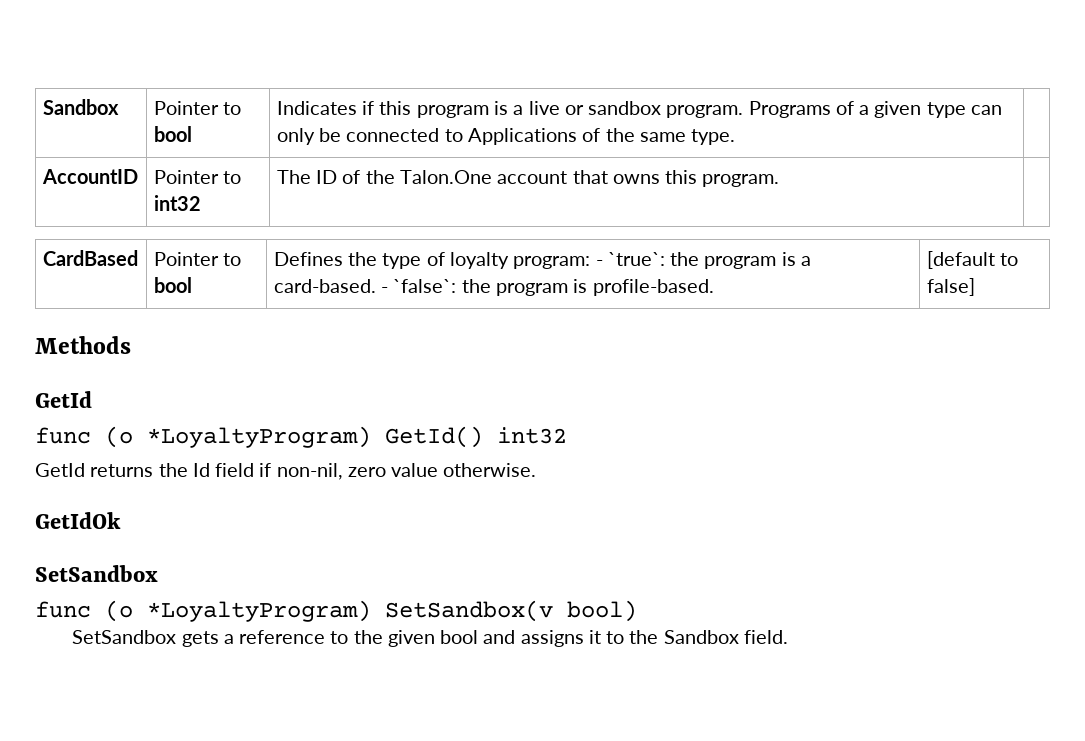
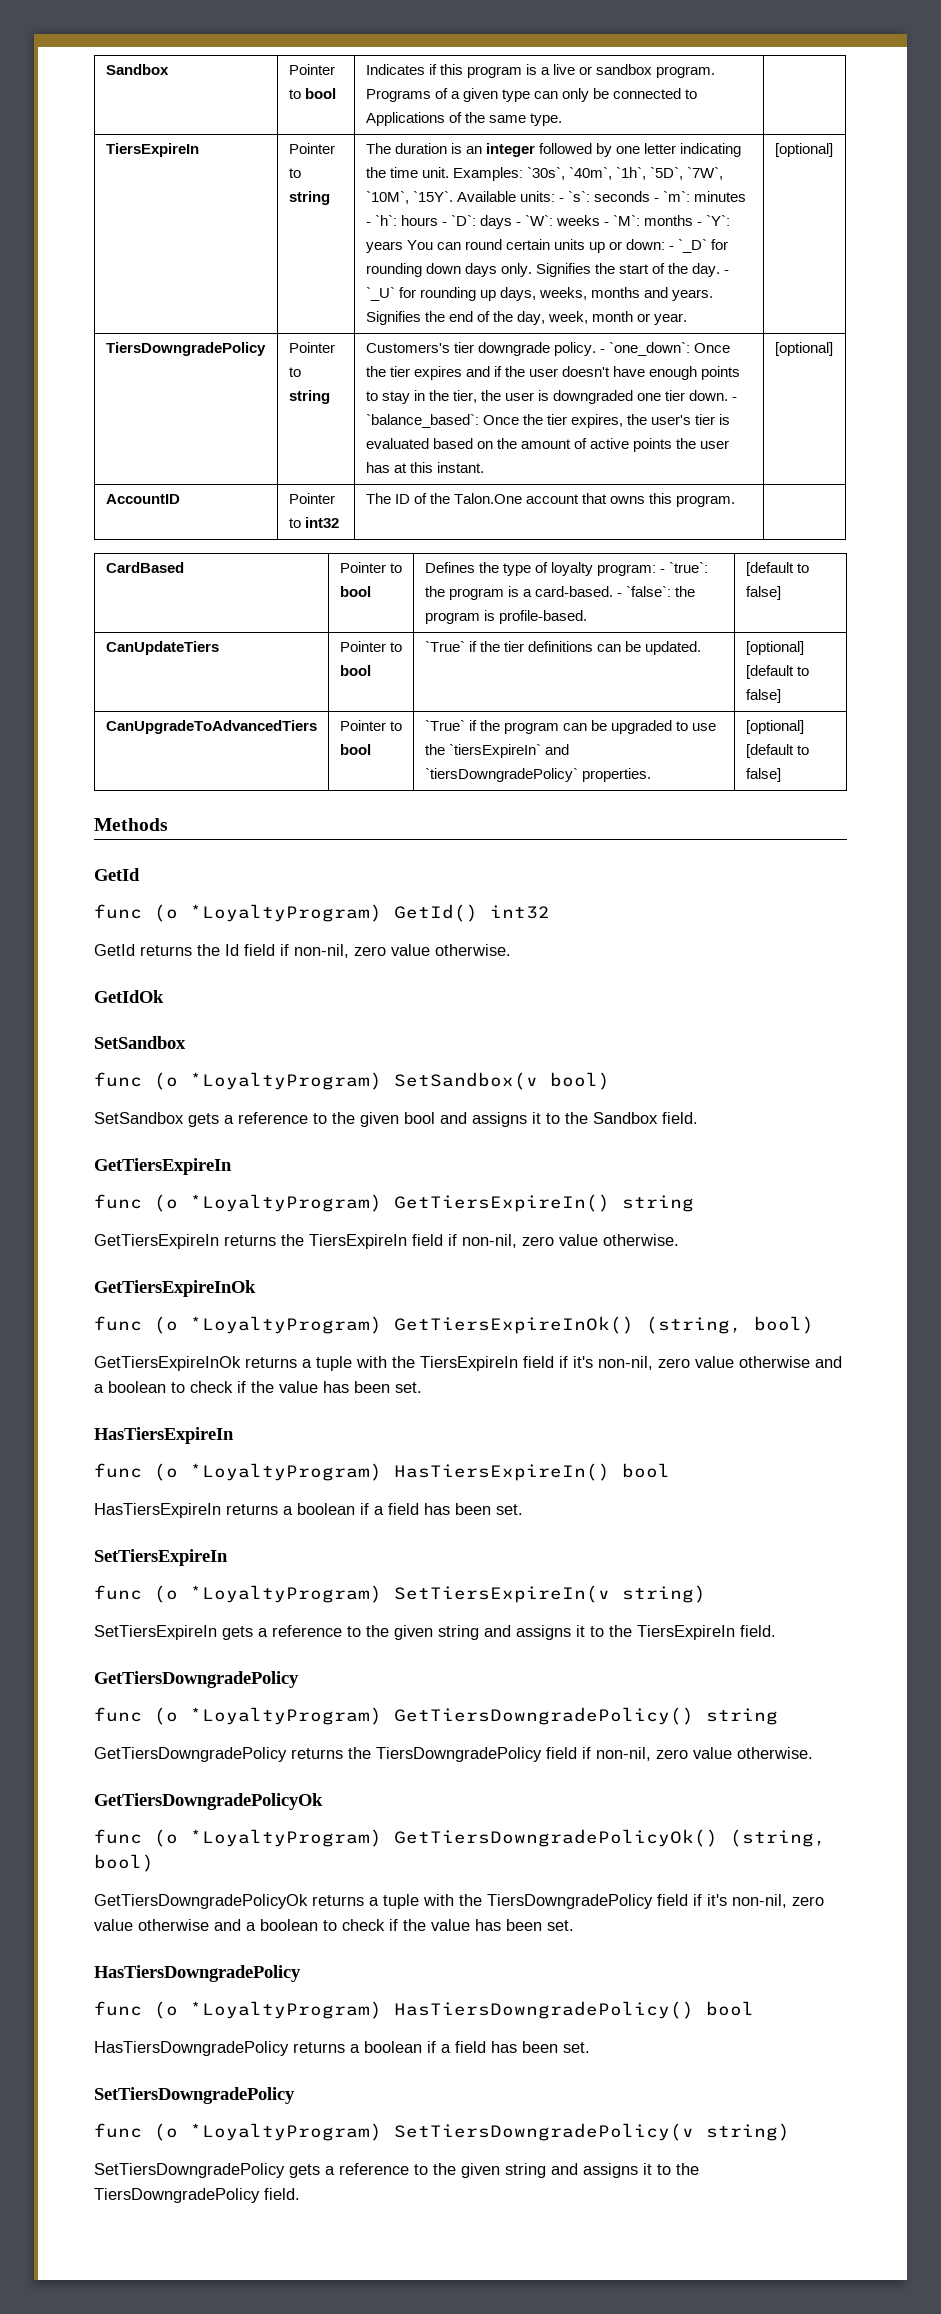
+ TiersExpireIn | Pointer to string | The duration is an integer followed by one letter indicating the time unit. Examples: `30s`, `40m`, `1h`, `5D`, `7W`, `10M`, `15Y`. Available units: - `s`: seconds - `m`: minutes - `h`: hours - `D`: days - `W`: weeks - `M`: months - `Y`: years You can round certain units up or down: - `_D` for rounding down days only. Signifies the start of the day. - `_U` for rounding up days, weeks, months and years. Signifies the end of the day, week, month or year. | [optional]
+ TiersDowngradePolicy | Pointer to string | Customers's tier downgrade policy. - `one_down`: Once the tier expires and if the user doesn't have enough points to stay in the tier, the user is downgraded one tier down. - `balance_based`: Once the tier expires, the user's tier is evaluated based on the amount of active points the user has at this instant. | [optional]
+ CanUpdateTiers | Pointer to bool | `True` if the tier definitions can be updated. | [optional] [default to false]
+ CanUpgradeToAdvancedTiers | Pointer to bool | `True` if the program can be upgraded to use the `tiersExpireIn` and `tiersDowngradePolicy` properties. | [optional] [default to false]
  SetSandbox gets a reference to the given bool and assigns it to the Sandbox field.
+ GetTiersExpireIn
+ func (o *LoyaltyProgram) GetTiersExpireIn() string
+ GetTiersExpireIn returns the TiersExpireIn field if non-nil, zero value otherwise.
+ GetTiersExpireInOk
+ func (o *LoyaltyProgram) GetTiersExpireInOk() (string, bool)
+ GetTiersExpireInOk returns a tuple with the TiersExpireIn field if it's non-nil, zero value otherwise and a boolean to check if the value has been set.
+ HasTiersExpireIn
+ func (o *LoyaltyProgram) HasTiersExpireIn() bool
+ HasTiersExpireIn returns a boolean if a field has been set.
+ SetTiersExpireIn
+ func (o *LoyaltyProgram) SetTiersExpireIn(v string)
+ SetTiersExpireIn gets a reference to the given string and assigns it to the TiersExpireIn field.
+ GetTiersDowngradePolicy
+ func (o *LoyaltyProgram) GetTiersDowngradePolicy() string
+ GetTiersDowngradePolicy returns the TiersDowngradePolicy field if non-nil, zero value otherwise.
+ GetTiersDowngradePolicyOk
+ func (o *LoyaltyProgram) GetTiersDowngradePolicyOk() (string, bool)
+ GetTiersDowngradePolicyOk returns a tuple with the TiersDowngradePolicy field if it's non-nil, zero value otherwise and a boolean to check if the value has been set.
+ HasTiersDowngradePolicy
+ func (o *LoyaltyProgram) HasTiersDowngradePolicy() bool
+ HasTiersDowngradePolicy returns a boolean if a field has been set.
+ SetTiersDowngradePolicy
+ func (o *LoyaltyProgram) SetTiersDowngradePolicy(v string)
+ SetTiersDowngradePolicy gets a reference to the given string and assigns it to the TiersDowngradePolicy field.

